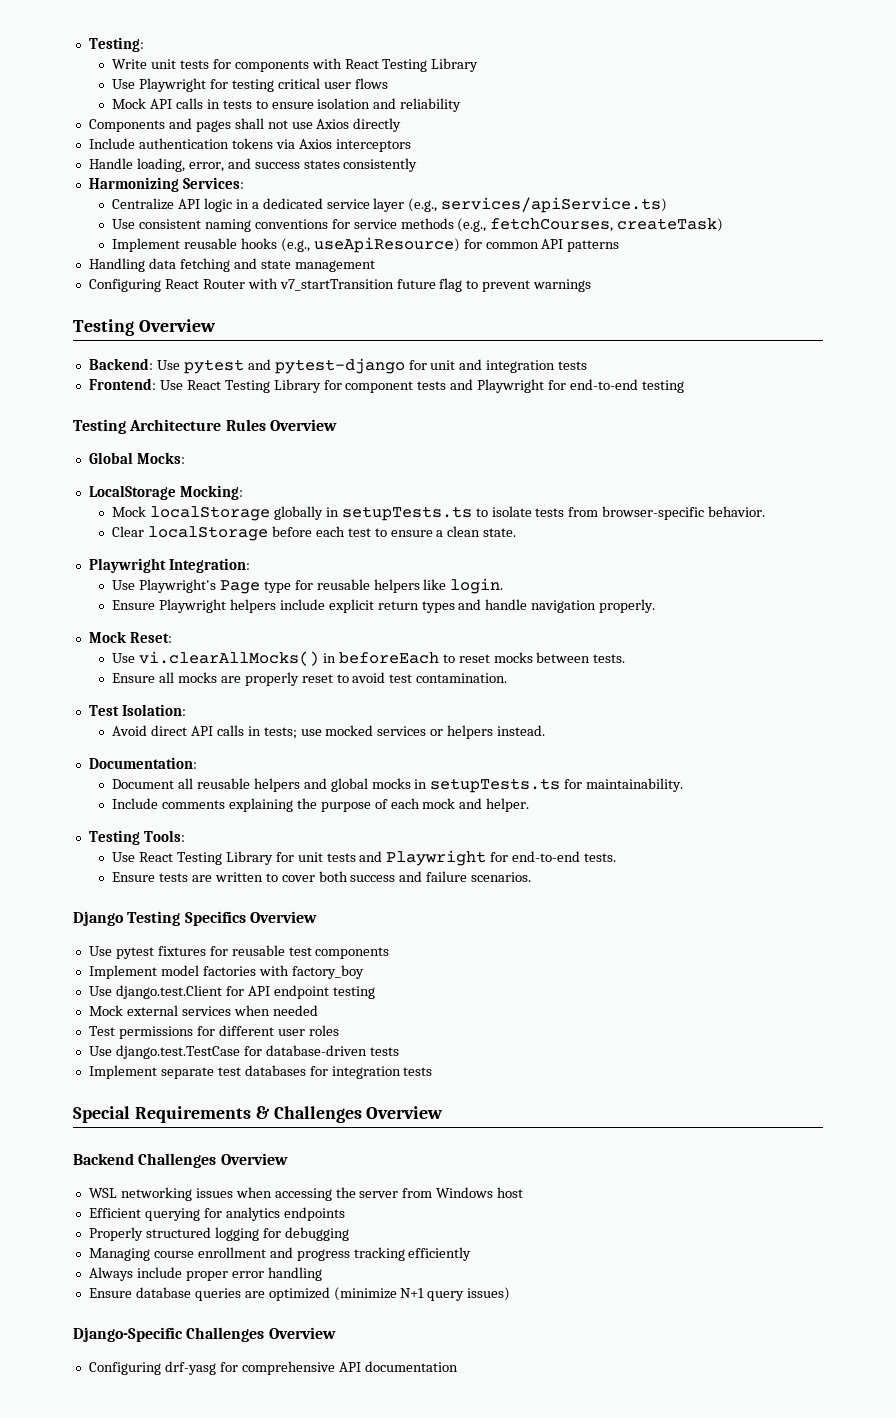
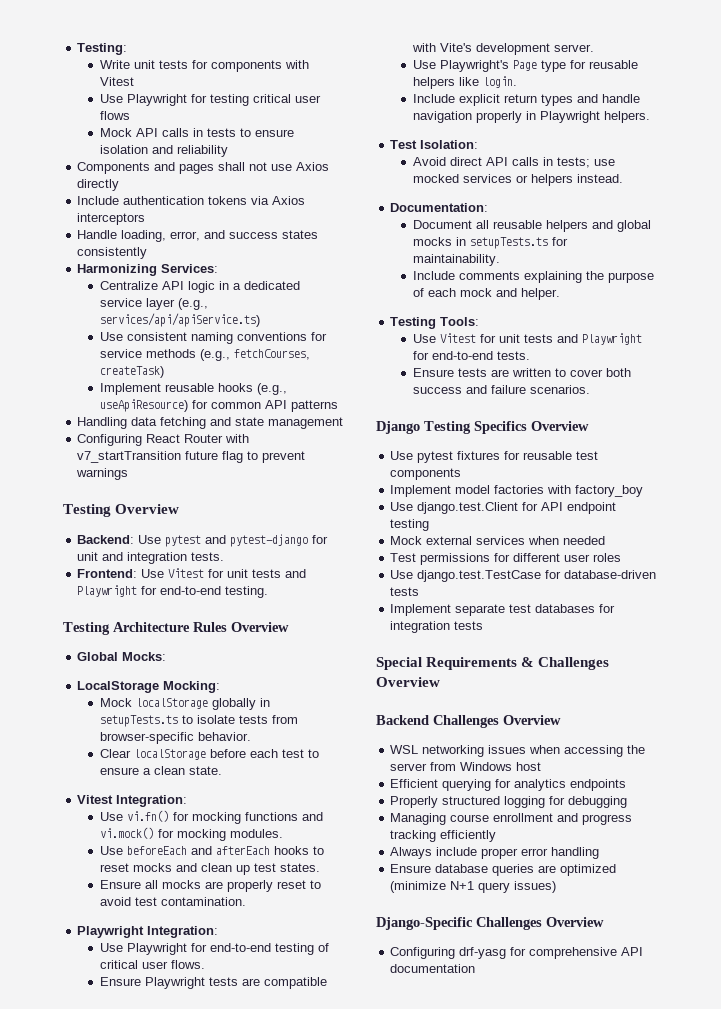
- Write unit tests for components with React Testing Library
+ Write unit tests for components with Vitest
- Centralize API logic in a dedicated service layer (e.g., services/apiService.ts)
+ Centralize API logic in a dedicated service layer (e.g., services/api/apiService.ts)
- Backend: Use pytest and pytest-django for unit and integration tests
+ Backend: Use pytest and pytest-django for unit and integration tests.
- Frontend: Use React Testing Library for component tests and Playwright for end-to-end testing
+ Frontend: Use Vitest for unit tests and Playwright for end-to-end testing.
+ Vitest Integration:
+ Use vi.fn() for mocking functions and vi.mock() for mocking modules.
+ Use beforeEach and afterEach hooks to reset mocks and clean up test states.
+ Ensure all mocks are properly reset to avoid test contamination.
  Playwright Integration:
+ Use Playwright for end-to-end testing of critical user flows.
+ Ensure Playwright tests are compatible with Vite's development server.
- Ensure Playwright helpers include explicit return types and handle navigation properly.
- Mock Reset:
- Use vi.clearAllMocks() in beforeEach to reset mocks between tests.
- Ensure all mocks are properly reset to avoid test contamination.
+ Include explicit return types and handle navigation properly in Playwright helpers.
- Use React Testing Library for unit tests and Playwright for end-to-end tests.
+ Use Vitest for unit tests and Playwright for end-to-end tests.

